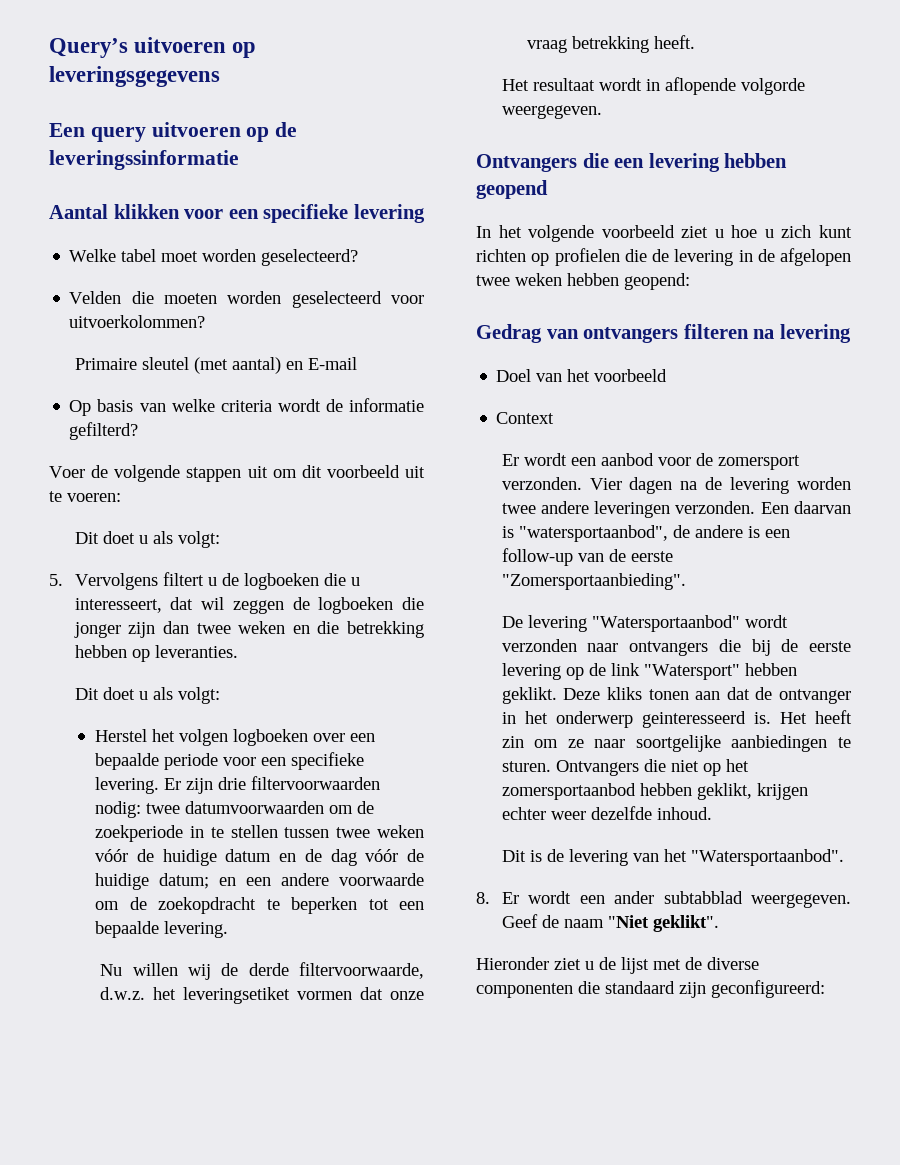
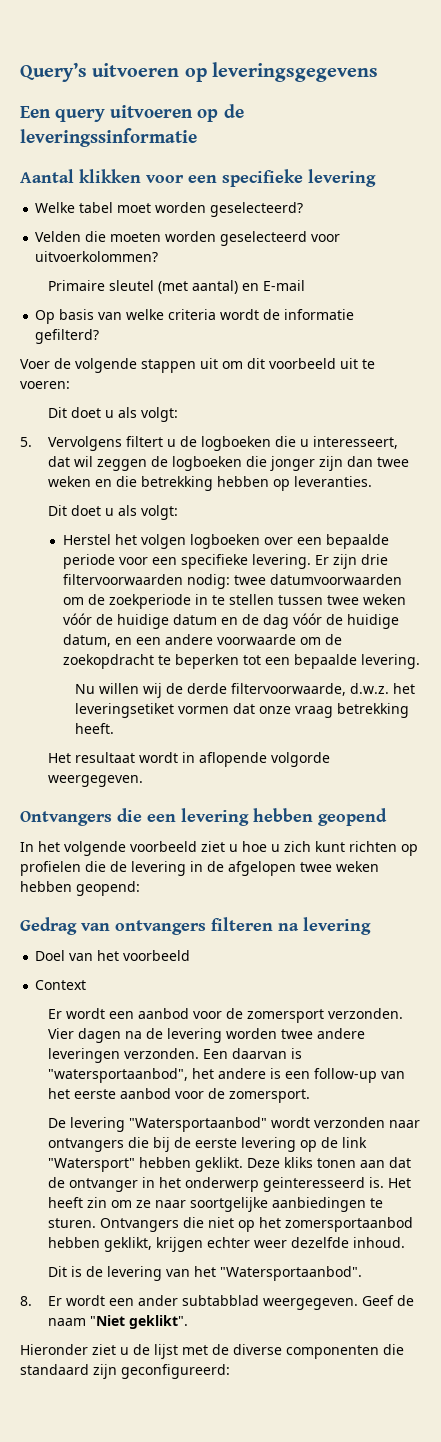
- Er zijn drie filtervoorwaarden nodig: twee datumvoorwaarden om de zoekperiode in te stellen tussen twee weken vóór de huidige datum en de dag vóór de huidige datum; en een andere voorwaarde om de zoekopdracht te beperken tot een bepaalde levering.
+ Er zijn drie filtervoorwaarden nodig: twee datumvoorwaarden om de zoekperiode in te stellen tussen twee weken vóór de huidige datum en de dag vóór de huidige datum, en een andere voorwaarde om de zoekopdracht te beperken tot een bepaalde levering.
- Een daarvan is "watersportaanbod", de andere is een follow-up van de eerste "Zomersportaanbieding".
+ Een daarvan is "watersportaanbod", het andere is een follow-up van het eerste aanbod voor de zomersport.

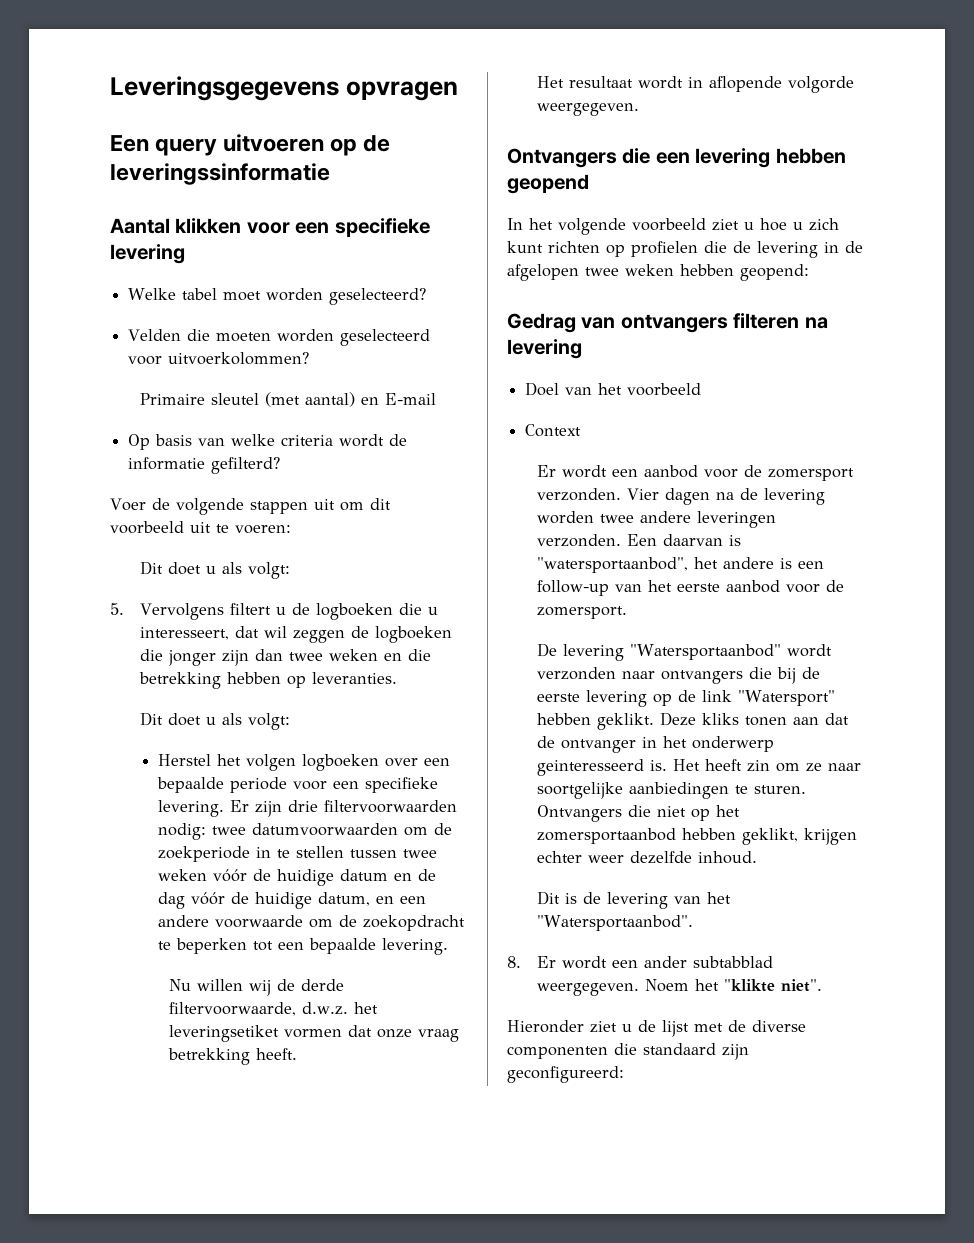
- Query’s uitvoeren op leveringsgegevens
+ Leveringsgegevens opvragen
- Geef de naam "Niet geklikt".
+ Noem het "klikte niet".

